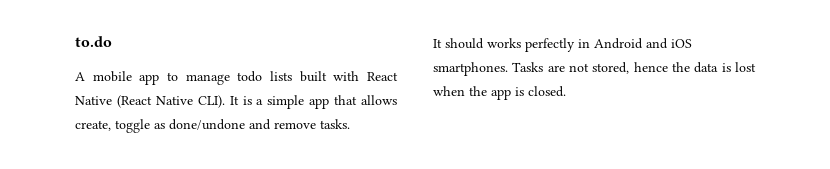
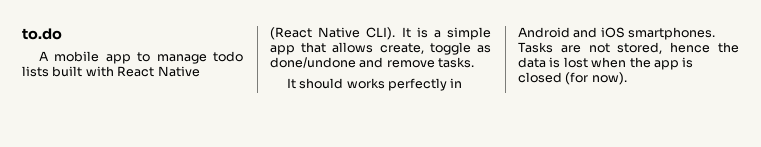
- Tasks are not stored, hence the data is lost when the app is closed.
+ Tasks are not stored, hence the data is lost when the app is closed (for now).

